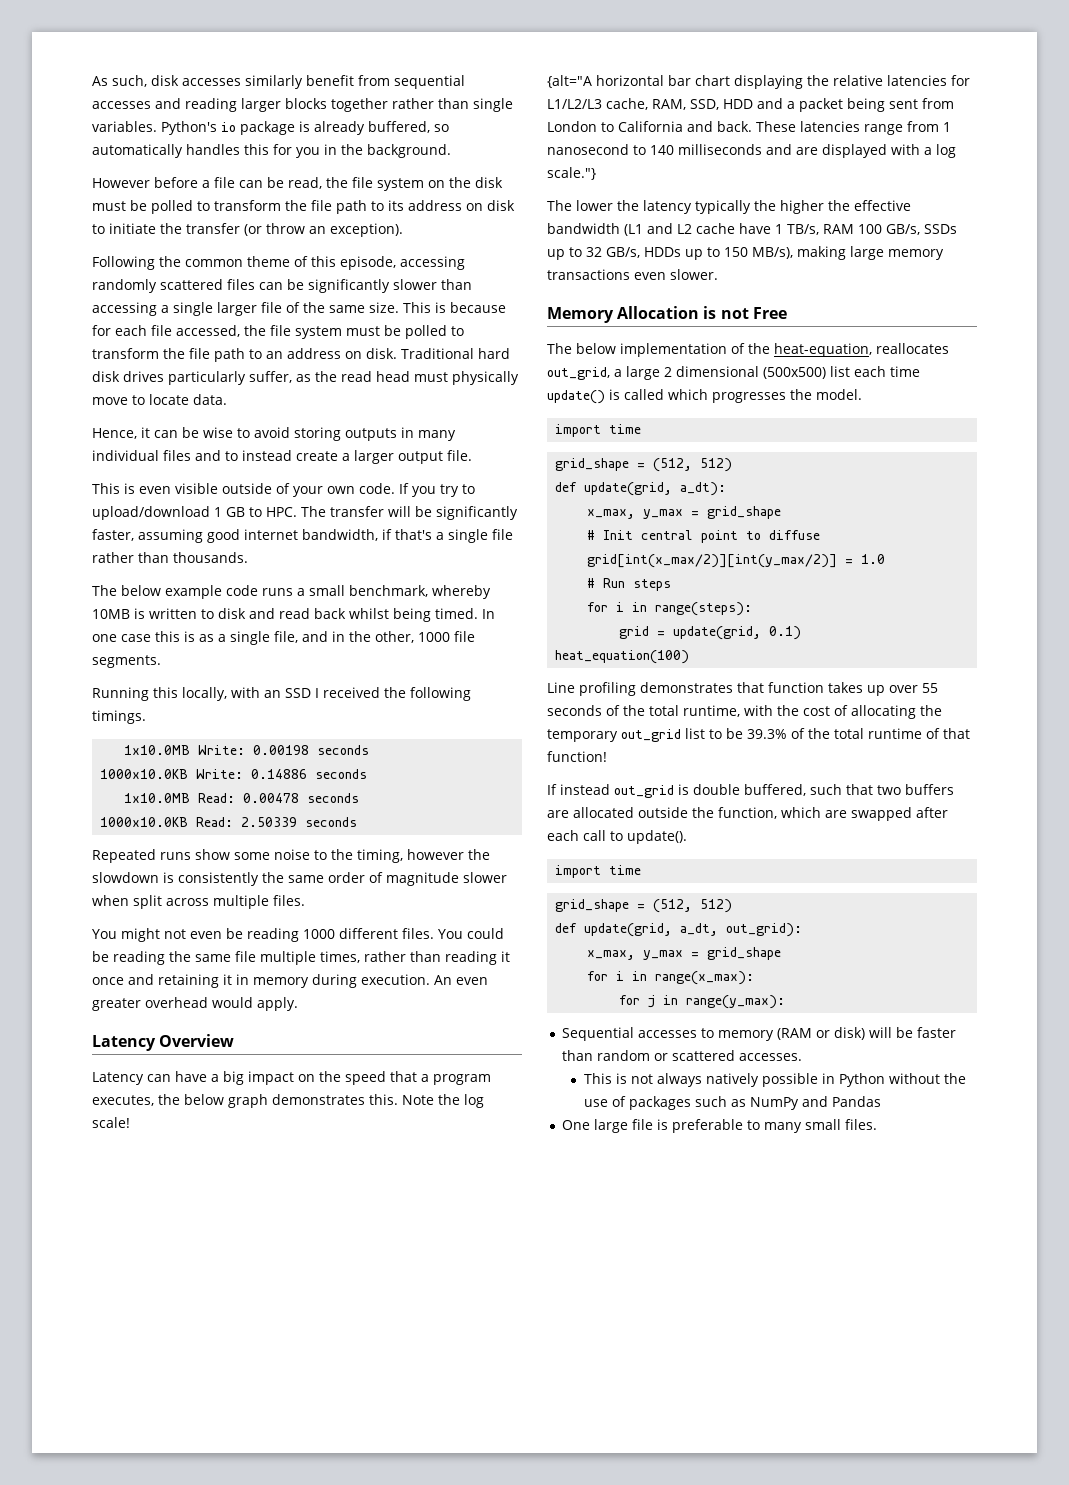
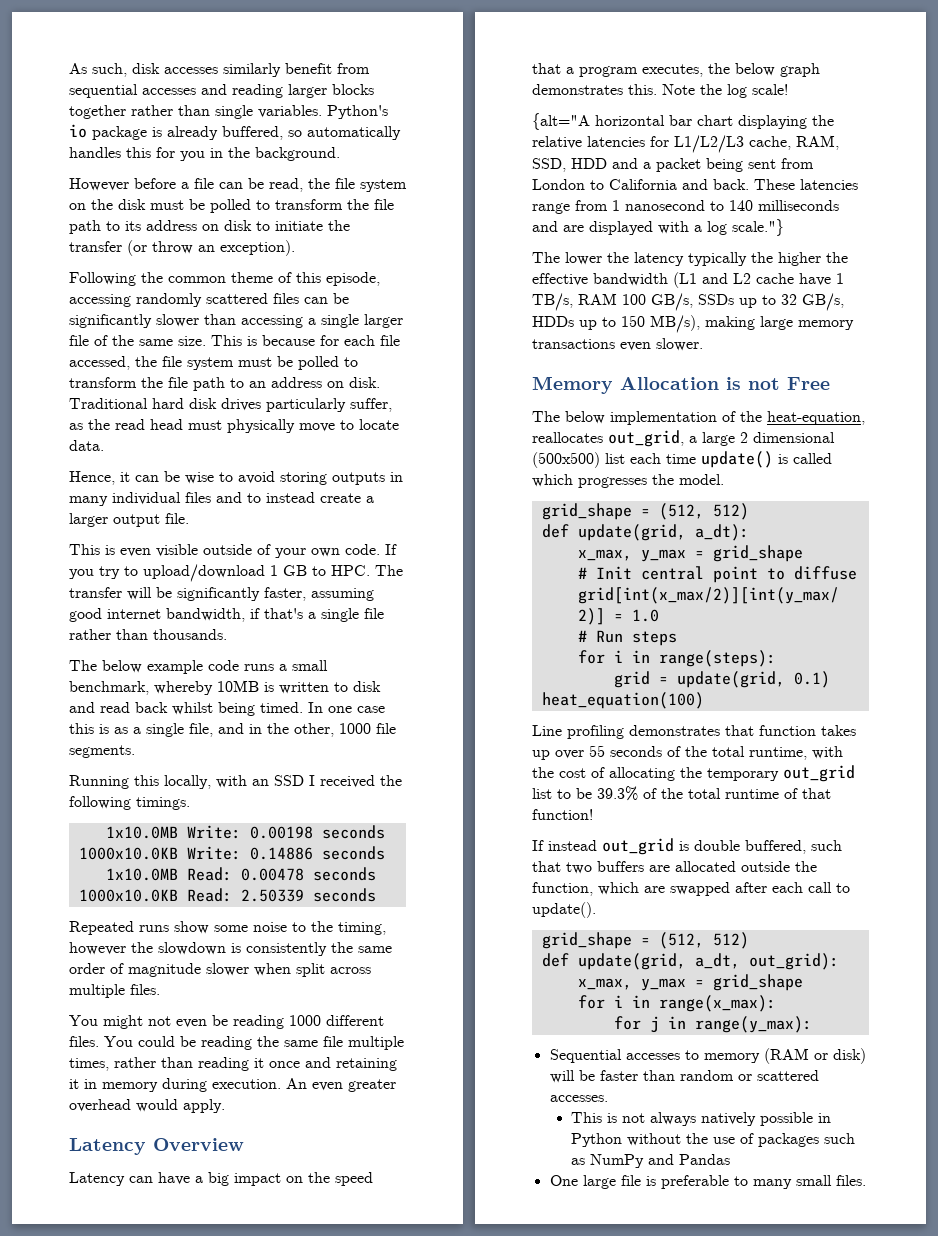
  The below implementation of the heat-equation, reallocates out_grid, a large 2 dimensional (500x500) list each time update() is called which progresses the model.
- import time
  If instead out_grid is double buffered, such that two buffers are allocated outside the function, which are swapped after each call to update().
- import time

